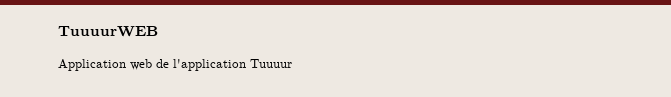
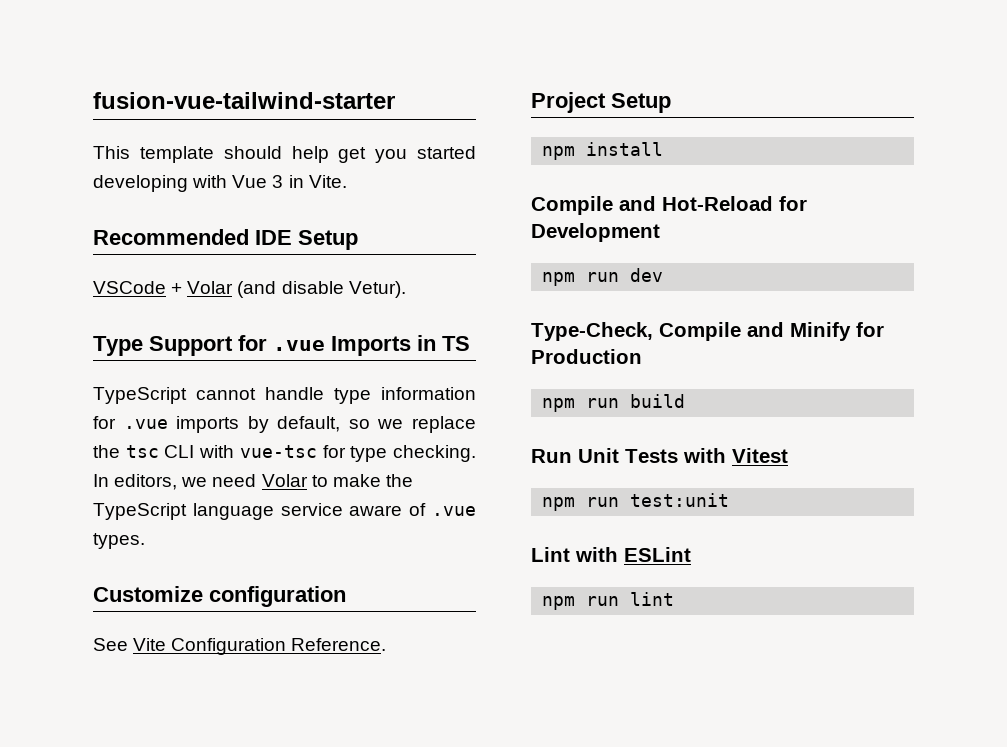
- TuuuurWEB
- Application web de l'application Tuuuur
+ fusion-vue-tailwind-starter
+ This template should help get you started developing with Vue 3 in Vite.
+ Recommended IDE Setup
+ VSCode + Volar (and disable Vetur).
+ Type Support for .vue Imports in TS
+ TypeScript cannot handle type information for .vue imports by default, so we replace the tsc CLI with vue-tsc for type checking. In editors, we need Volar to make the TypeScript language service aware of .vue types.
+ Customize configuration
+ See Vite Configuration Reference.
+ Project Setup
+ npm install
+ Compile and Hot-Reload for Development
+ npm run dev
+ Type-Check, Compile and Minify for Production
+ npm run build
+ Run Unit Tests with Vitest
+ npm run test:unit
+ Lint with ESLint
+ npm run lint

